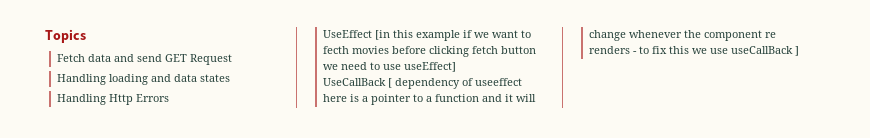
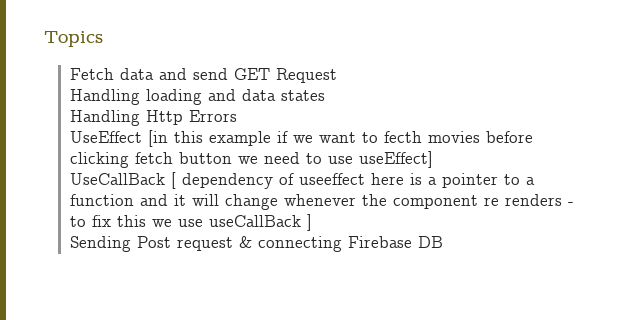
+ Sending Post request & connecting Firebase DB

